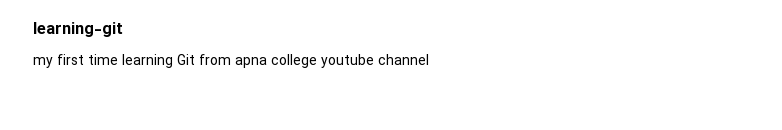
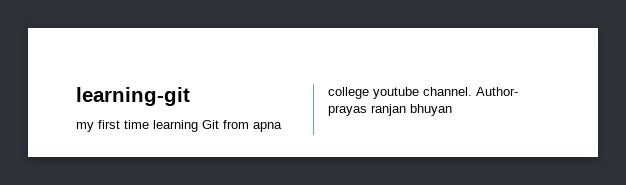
- my first time learning Git from apna college youtube channel
+ my first time learning Git from apna college youtube channel. Author- prayas ranjan bhuyan

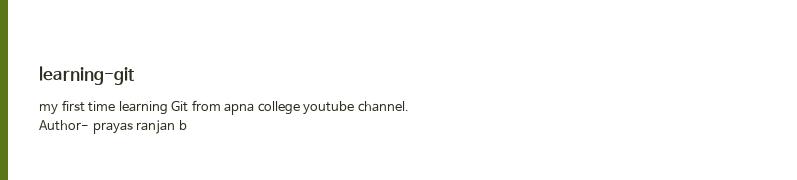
- my first time learning Git from apna college youtube channel. Author- prayas ranjan bhuyan
+ my first time learning Git from apna college youtube channel.
+ Author- prayas ranjan b

